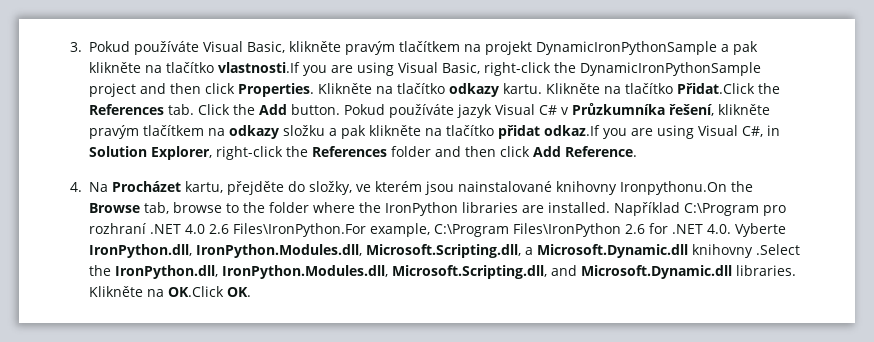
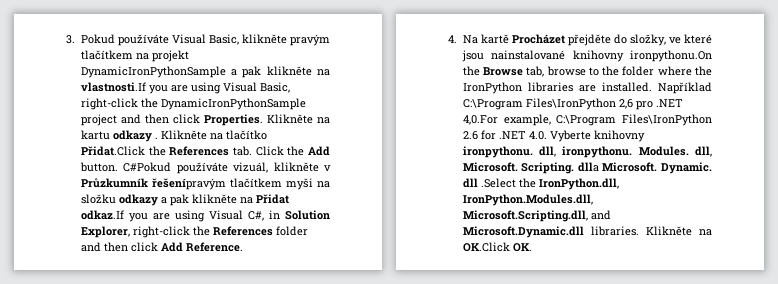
- 3. Pokud používáte Visual Basic, klikněte pravým tlačítkem na projekt DynamicIronPythonSample a pak klikněte na tlačítko vlastnosti.If you are using Visual Basic, right-click the DynamicIronPythonSample project and then click Properties.
+ 3. Pokud používáte Visual Basic, klikněte pravým tlačítkem na projekt DynamicIronPythonSample a pak klikněte na vlastnosti.If you are using Visual Basic, right-click the DynamicIronPythonSample project and then click Properties.
- Klikněte na tlačítko odkazy kartu.
+ Klikněte na kartu odkazy .
- Pokud používáte jazyk Visual C# v Průzkumníka řešení, klikněte pravým tlačítkem na odkazy složku a pak klikněte na tlačítko přidat odkaz.If you are using Visual C#, in Solution Explorer, right-click the References folder and then click Add Reference.
+ C#Pokud používáte vizuál, klikněte v Průzkumník řešenípravým tlačítkem myši na složku odkazy a pak klikněte na Přidat odkaz.If you are using Visual C#, in Solution Explorer, right-click the References folder and then click Add Reference.
- 4. Na Procházet kartu, přejděte do složky, ve kterém jsou nainstalované knihovny Ironpythonu.On the Browse tab, browse to the folder where the IronPython libraries are installed.
+ 4. Na kartě Procházet přejděte do složky, ve které jsou nainstalované knihovny ironpythonu.On the Browse tab, browse to the folder where the IronPython libraries are installed.
- Například C:\Program pro rozhraní .NET 4.0 2.6 Files\IronPython.For example, C:\Program Files\IronPython 2.6 for .NET 4.0. Vyberte IronPython.dll, IronPython.Modules.dll, Microsoft.Scripting.dll, a Microsoft.Dynamic.dll knihovny .Select the IronPython.dll, IronPython.Modules.dll, Microsoft.Scripting.dll, and Microsoft.Dynamic.dll libraries.
+ Například C:\Program Files\IronPython 2,6 pro .NET 4,0.For example, C:\Program Files\IronPython 2.6 for .NET 4.0. Vyberte knihovny ironpythonu. dll, ironpythonu. Modules. dll, Microsoft. Scripting. dlla Microsoft. Dynamic. dll .Select the IronPython.dll, IronPython.Modules.dll, Microsoft.Scripting.dll, and Microsoft.Dynamic.dll libraries.

